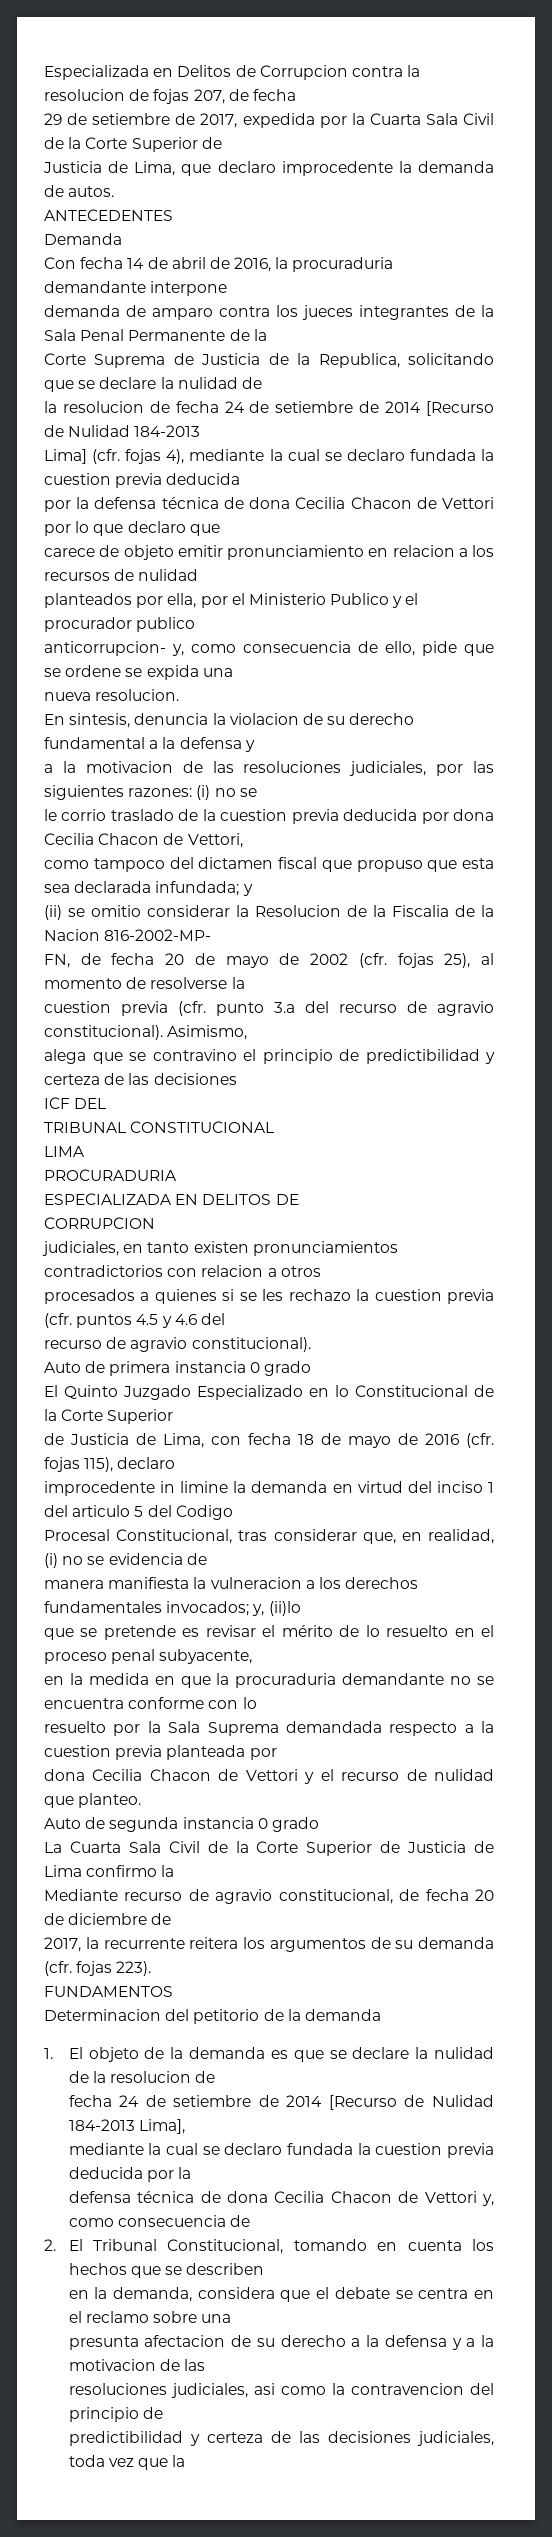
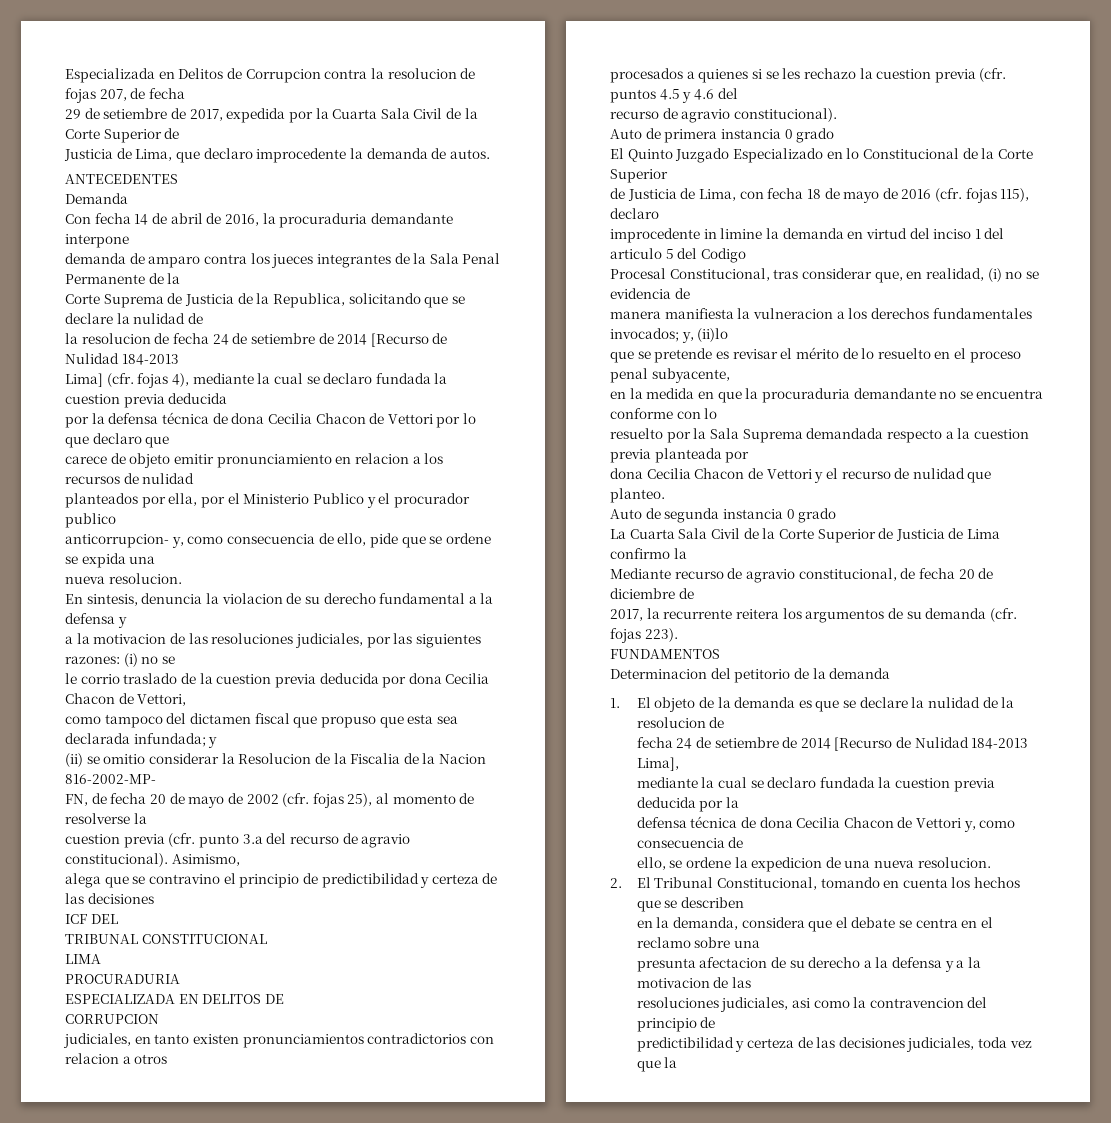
+ ello, se ordene la expedicion de una nueva resolucion.

